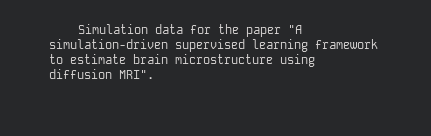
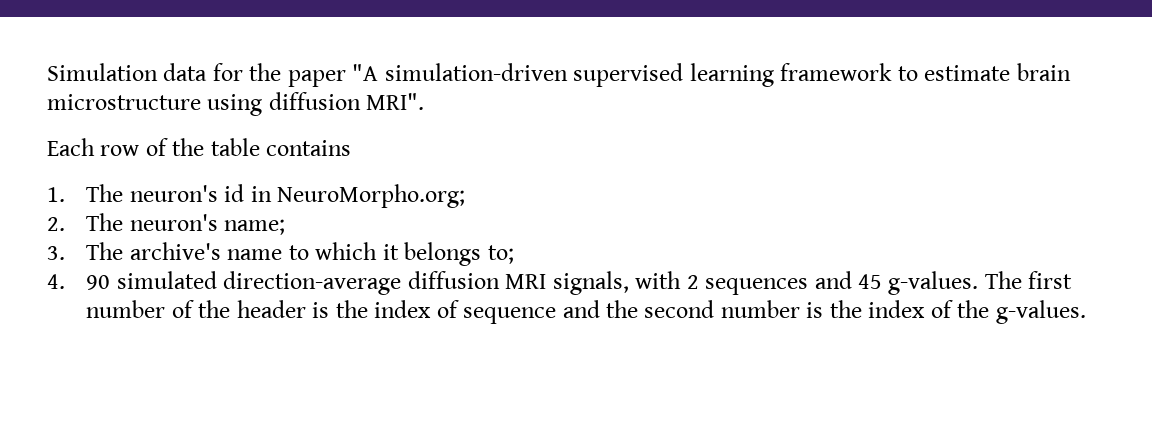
+ Each row of the table contains
+ 1. The neuron's id in NeuroMorpho.org;
+ 2. The neuron's name;
+ 3. The archive's name to which it belongs to;
+ 4. 90 simulated direction-average diffusion MRI signals, with 2 sequences and 45 g-values. The first number of the header is the index of sequence and the second number is the index of the g-values.

